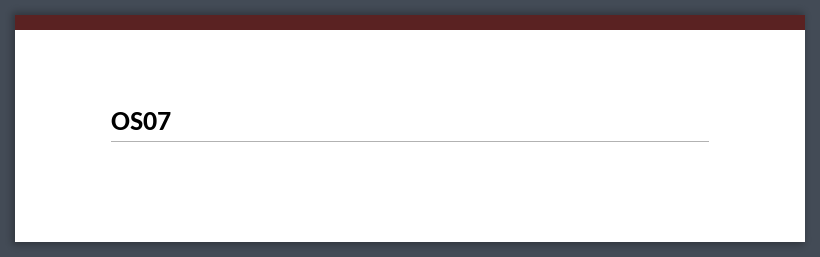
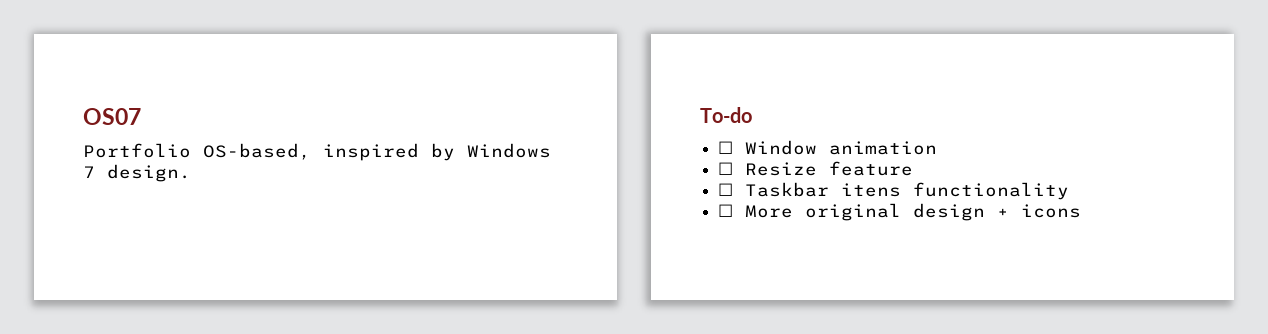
+ Portfolio OS-based, inspired by Windows 7 design.
+ To-do
+ ☐ Window animation
+ ☐ Resize feature
+ ☐ Taskbar itens functionality
+ ☐ More original design + icons

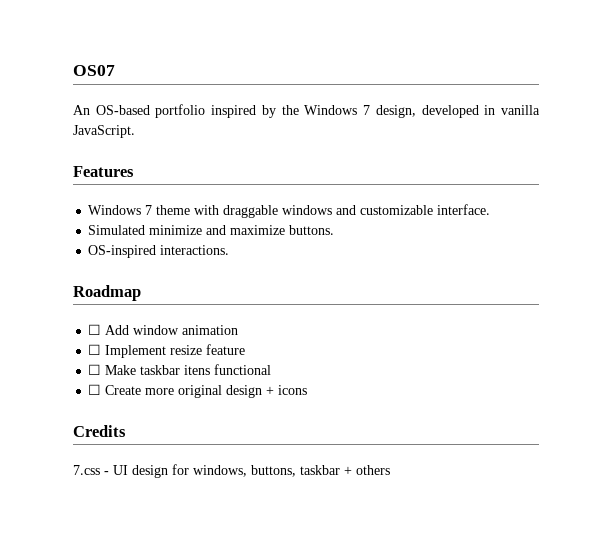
- Portfolio OS-based, inspired by Windows 7 design.
- To-do
- ☐ Window animation
+ An OS-based portfolio inspired by the Windows 7 design, developed in vanilla JavaScript.
+ Features
+ Windows 7 theme with draggable windows and customizable interface.
+ Simulated minimize and maximize buttons.
+ OS-inspired interactions.
+ Roadmap
+ ☐ Add window animation
- ☐ Resize feature
+ ☐ Implement resize feature
- ☐ Taskbar itens functionality
- ☐ More original design + icons
+ ☐ Make taskbar itens functional
+ ☐ Create more original design + icons
+ Credits
+ 7.css - UI design for windows, buttons, taskbar + others

